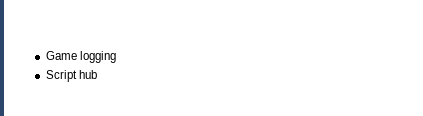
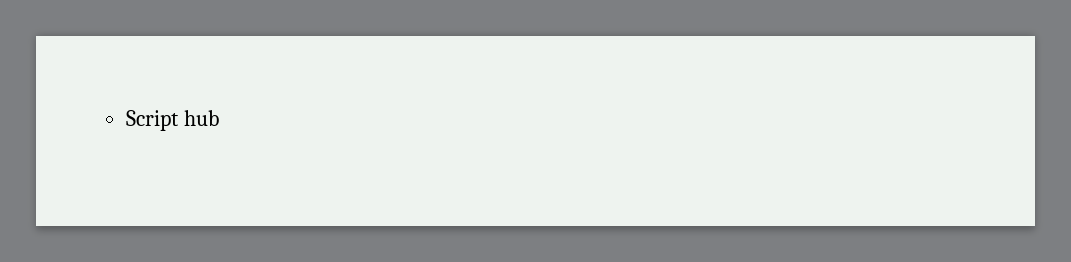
- Game logging

